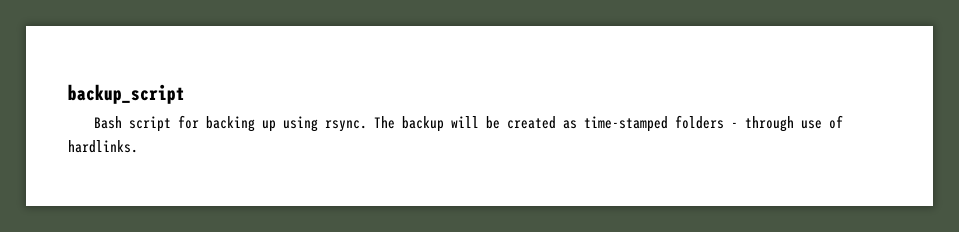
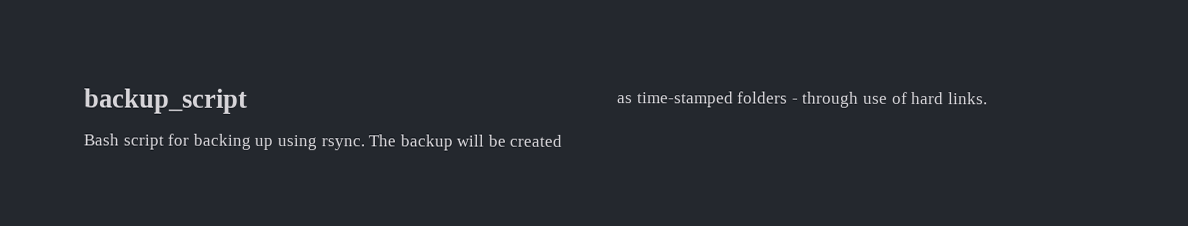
- The backup will be created as time-stamped folders - through use of hardlinks.
+ The backup will be created as time-stamped folders - through use of hard links.

